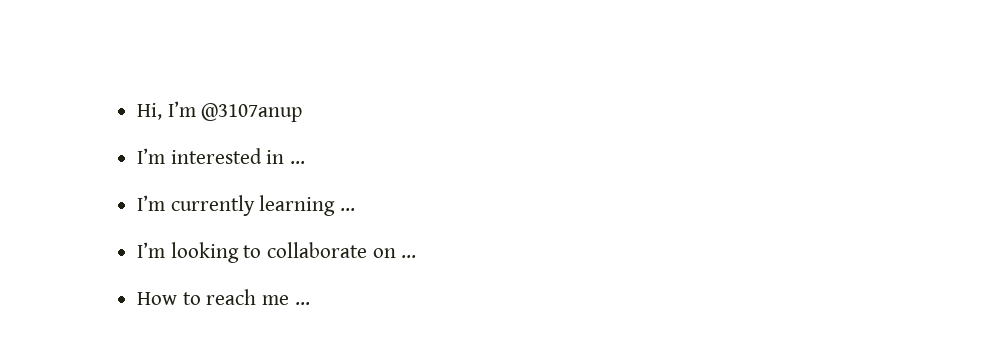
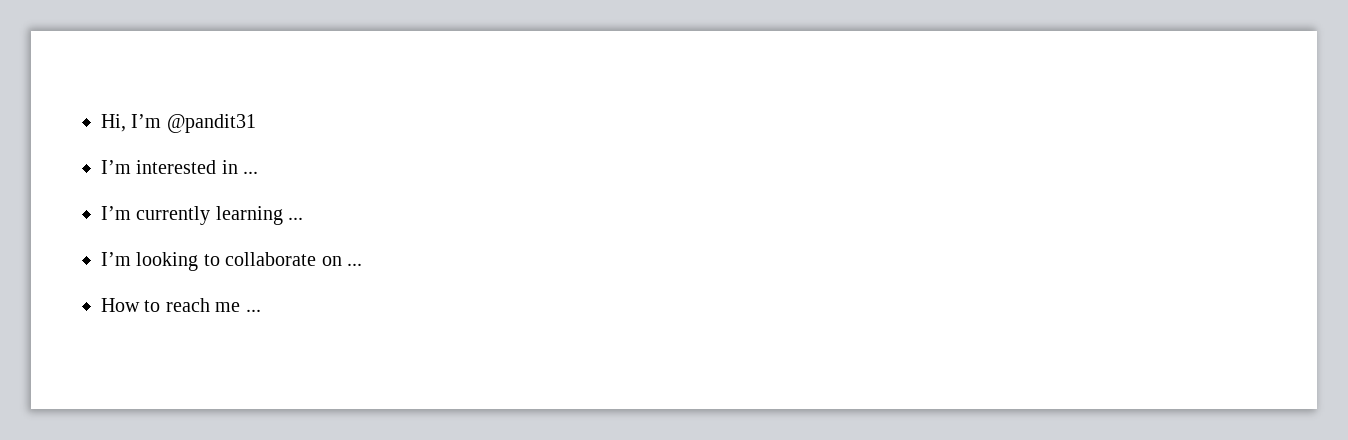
- Hi, I’m @3107anup
+ Hi, I’m @pandit31

